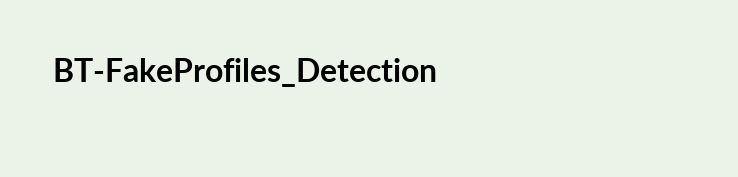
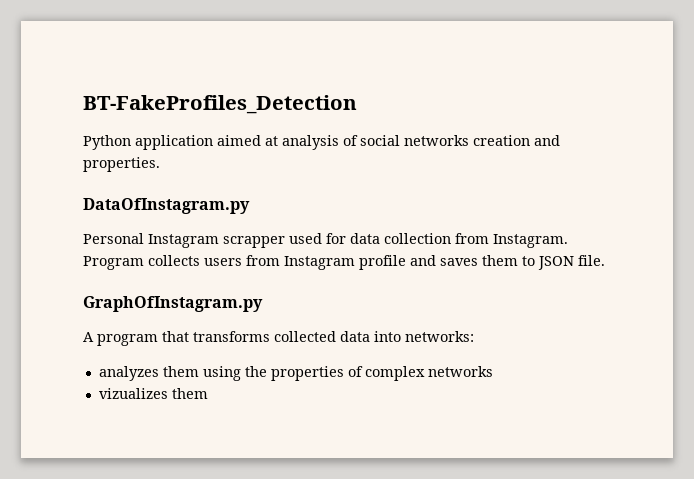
+ Python application aimed at analysis of social networks creation and properties.
+ DataOfInstagram.py
+ Personal Instagram scrapper used for data collection from Instagram. Program collects users from Instagram profile and saves them to JSON file.
+ GraphOfInstagram.py
+ A program that transforms collected data into networks:
+ analyzes them using the properties of complex networks
+ vizualizes them

